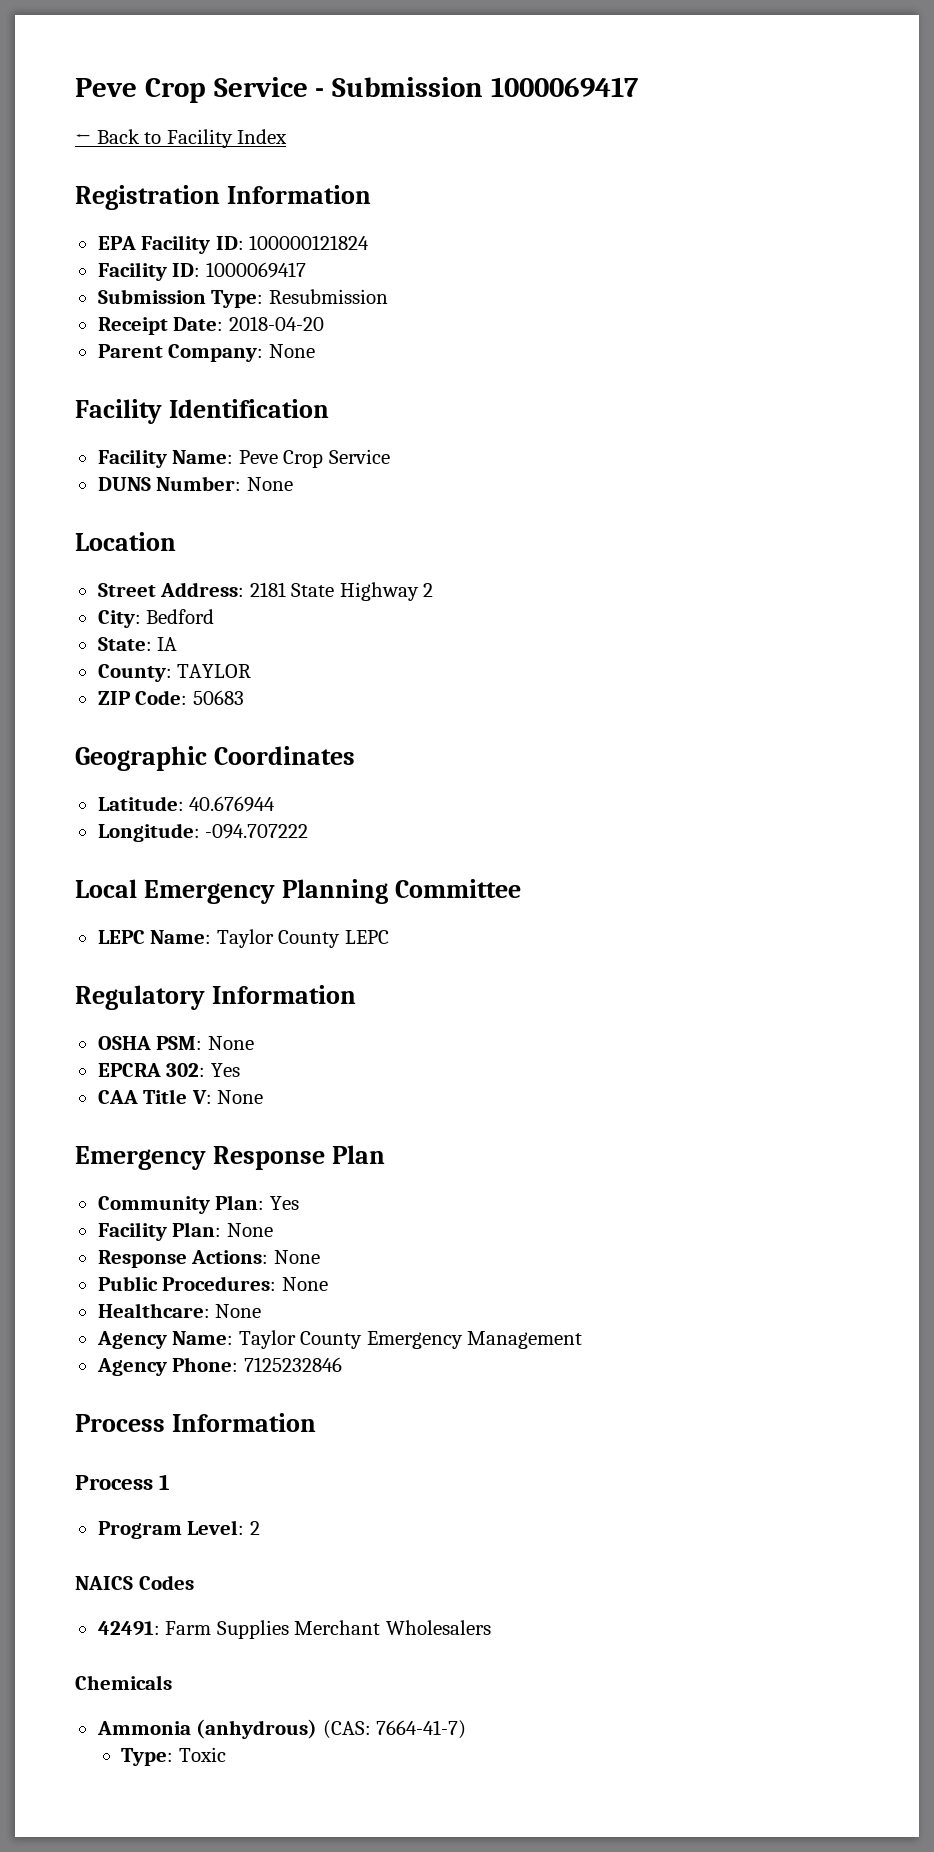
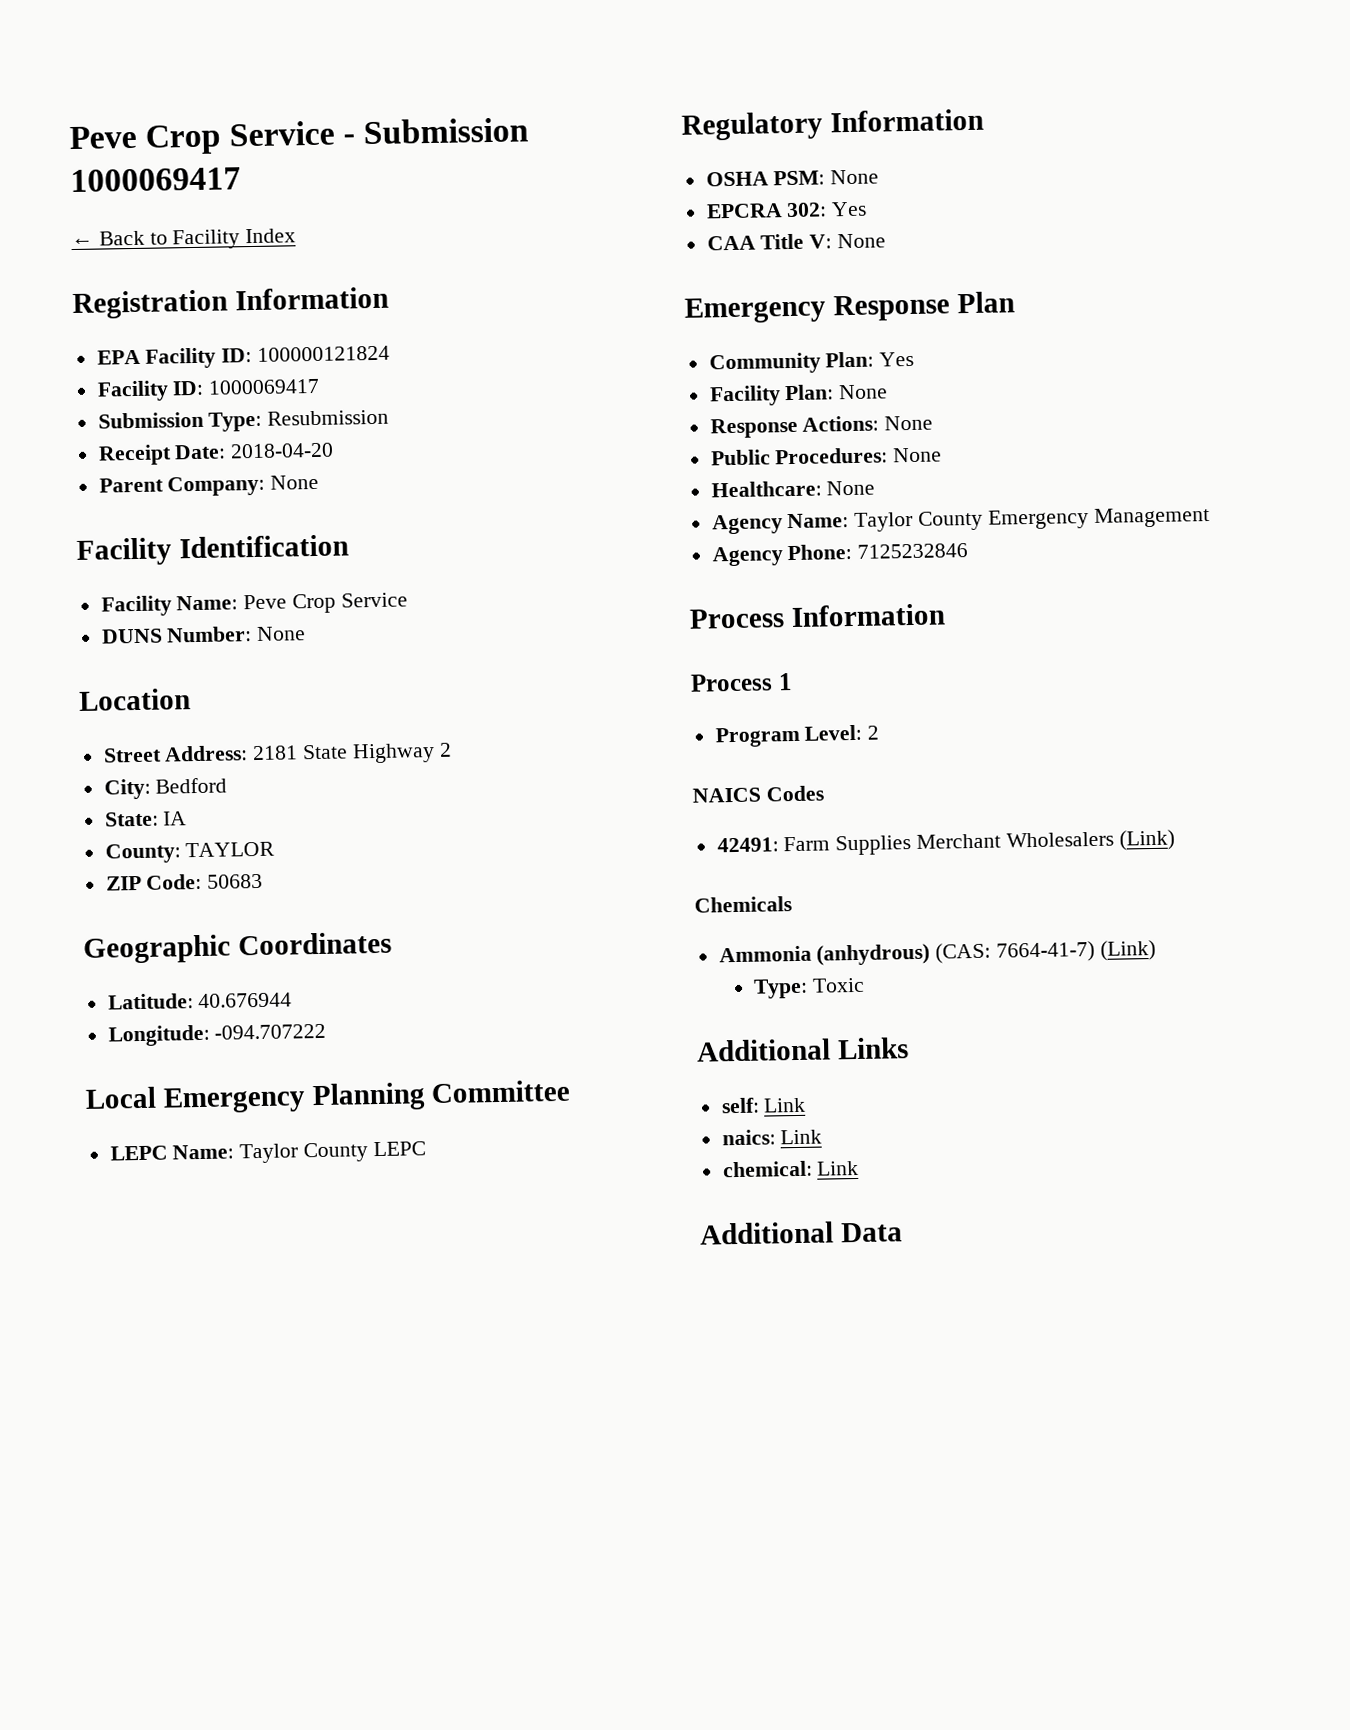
- 42491: Farm Supplies Merchant Wholesalers
+ 42491: Farm Supplies Merchant Wholesalers (Link)
- Ammonia (anhydrous) (CAS: 7664-41-7)
+ Ammonia (anhydrous) (CAS: 7664-41-7) (Link)
+ Additional Links
+ self: Link
+ naics: Link
+ chemical: Link
+ Additional Data

